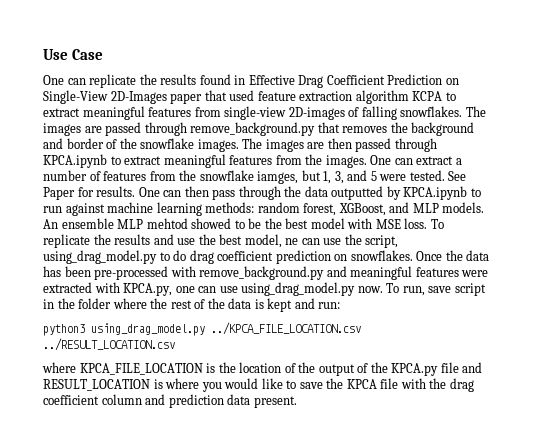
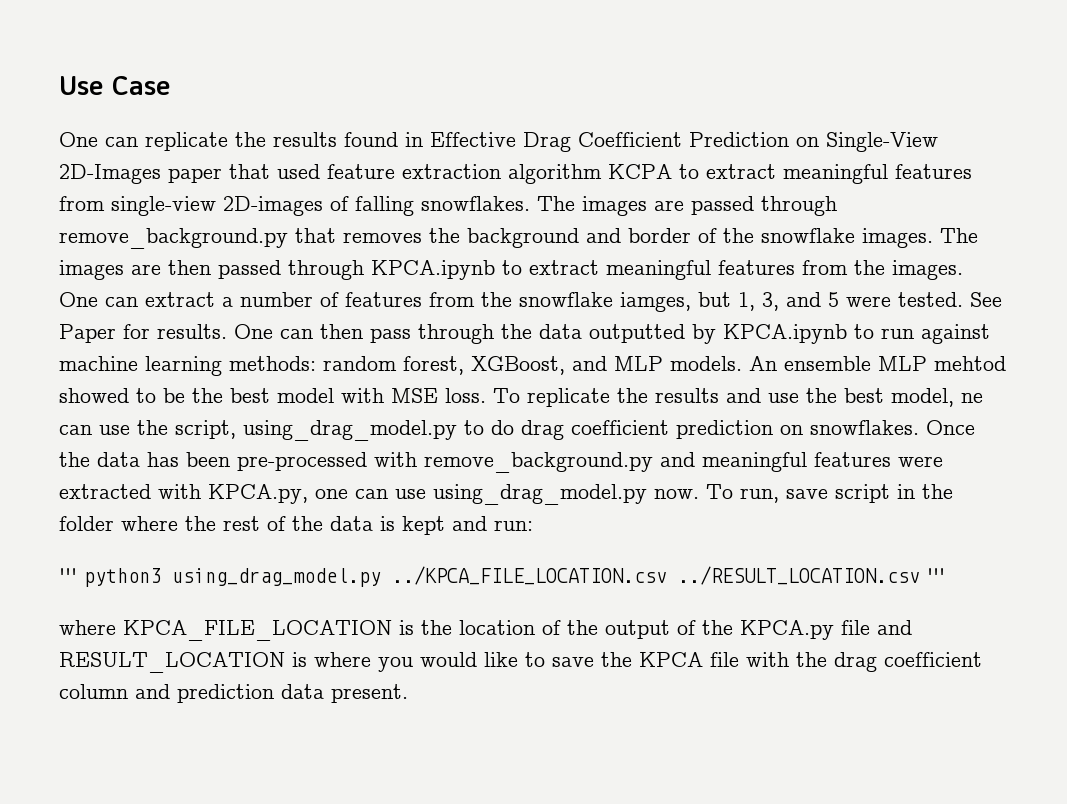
- python3 using_drag_model.py ../KPCA_FILE_LOCATION.csv ../RESULT_LOCATION.csv
+ ''' python3 using_drag_model.py ../KPCA_FILE_LOCATION.csv ../RESULT_LOCATION.csv '''

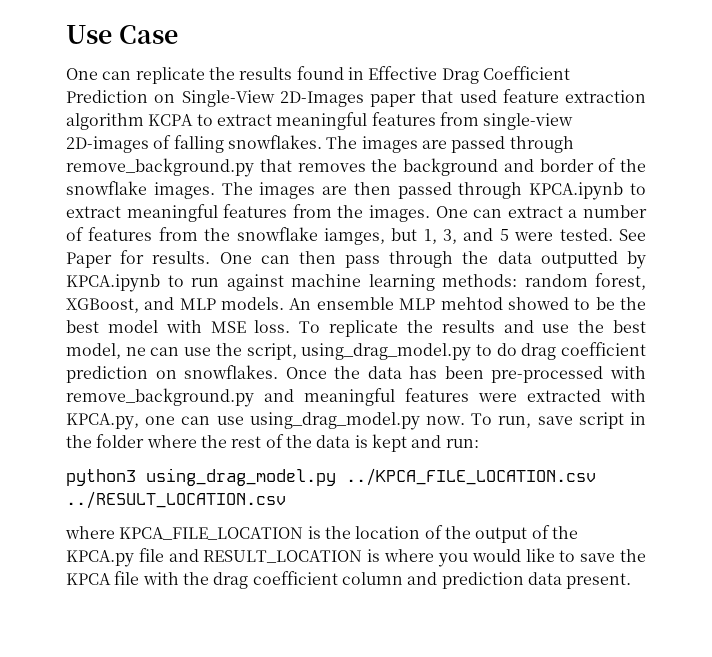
- ''' python3 using_drag_model.py ../KPCA_FILE_LOCATION.csv ../RESULT_LOCATION.csv '''
+ python3 using_drag_model.py ../KPCA_FILE_LOCATION.csv ../RESULT_LOCATION.csv

